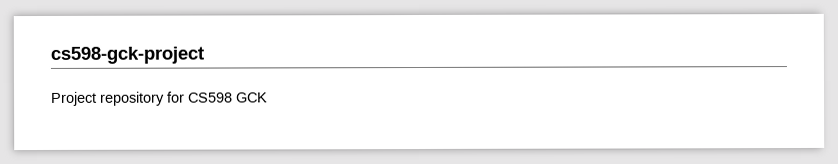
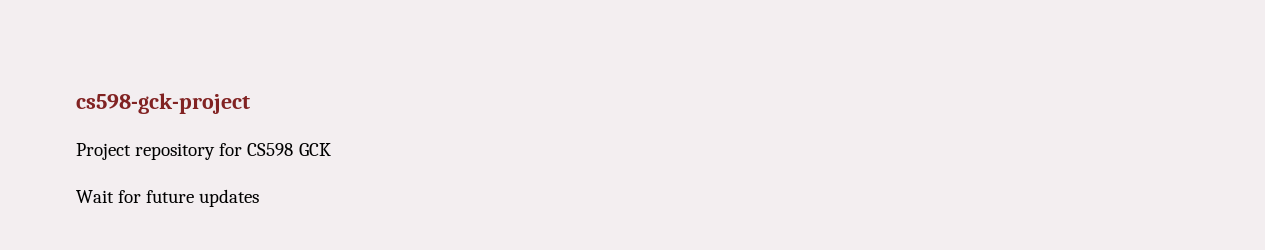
+ Wait for future updates

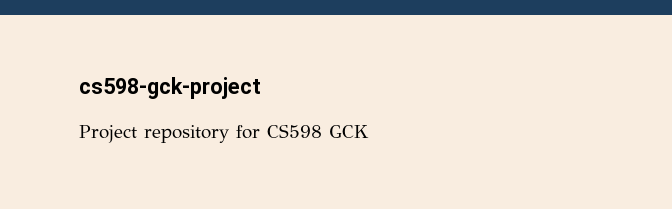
- Wait for future updates

